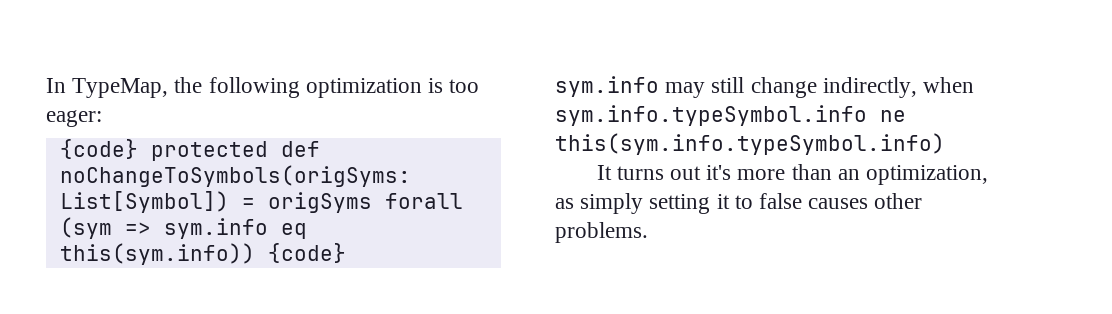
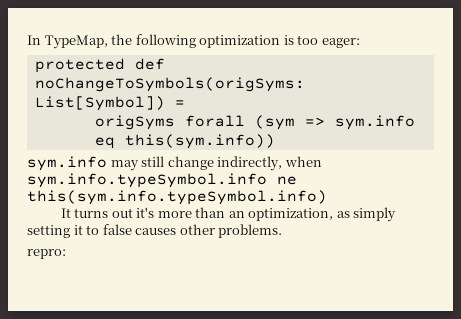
- {code} protected def noChangeToSymbols(origSyms: List[Symbol]) = origSyms forall (sym => sym.info eq this(sym.info)) {code}
+ protected def noChangeToSymbols(origSyms: List[Symbol]) =
+ origSyms forall (sym => sym.info eq this(sym.info))
+ repro:

